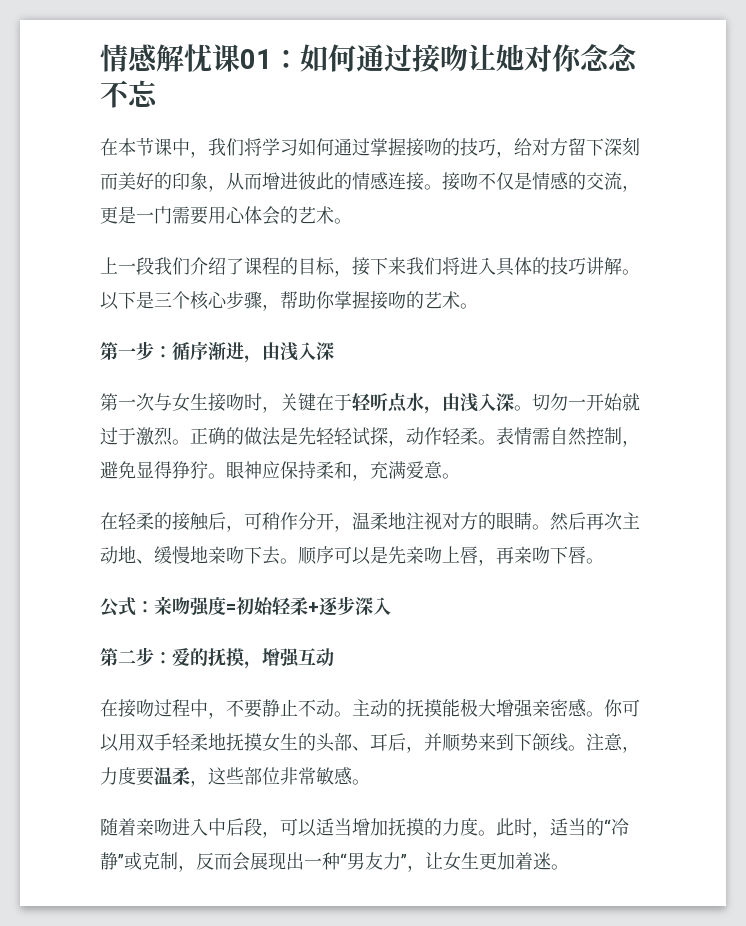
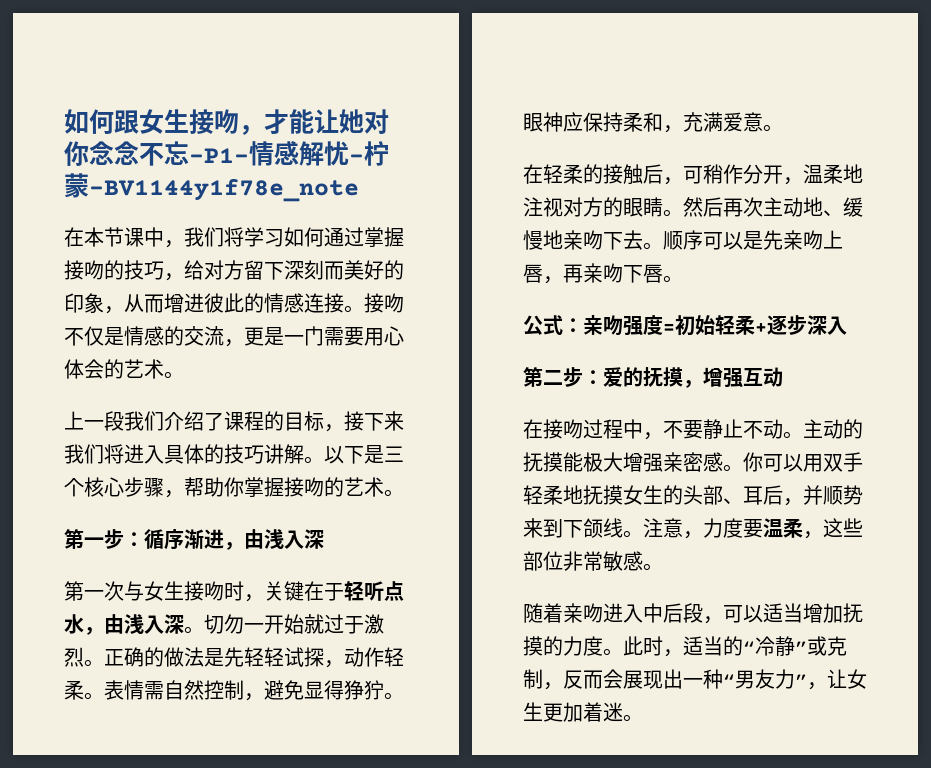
- 情感解忧课01：如何通过接吻让她对你念念不忘
+ 如何跟女生接吻，才能让她对你念念不忘-P1-情感解忧-柠蒙-BV1144y1f78e_note

